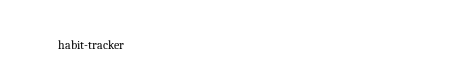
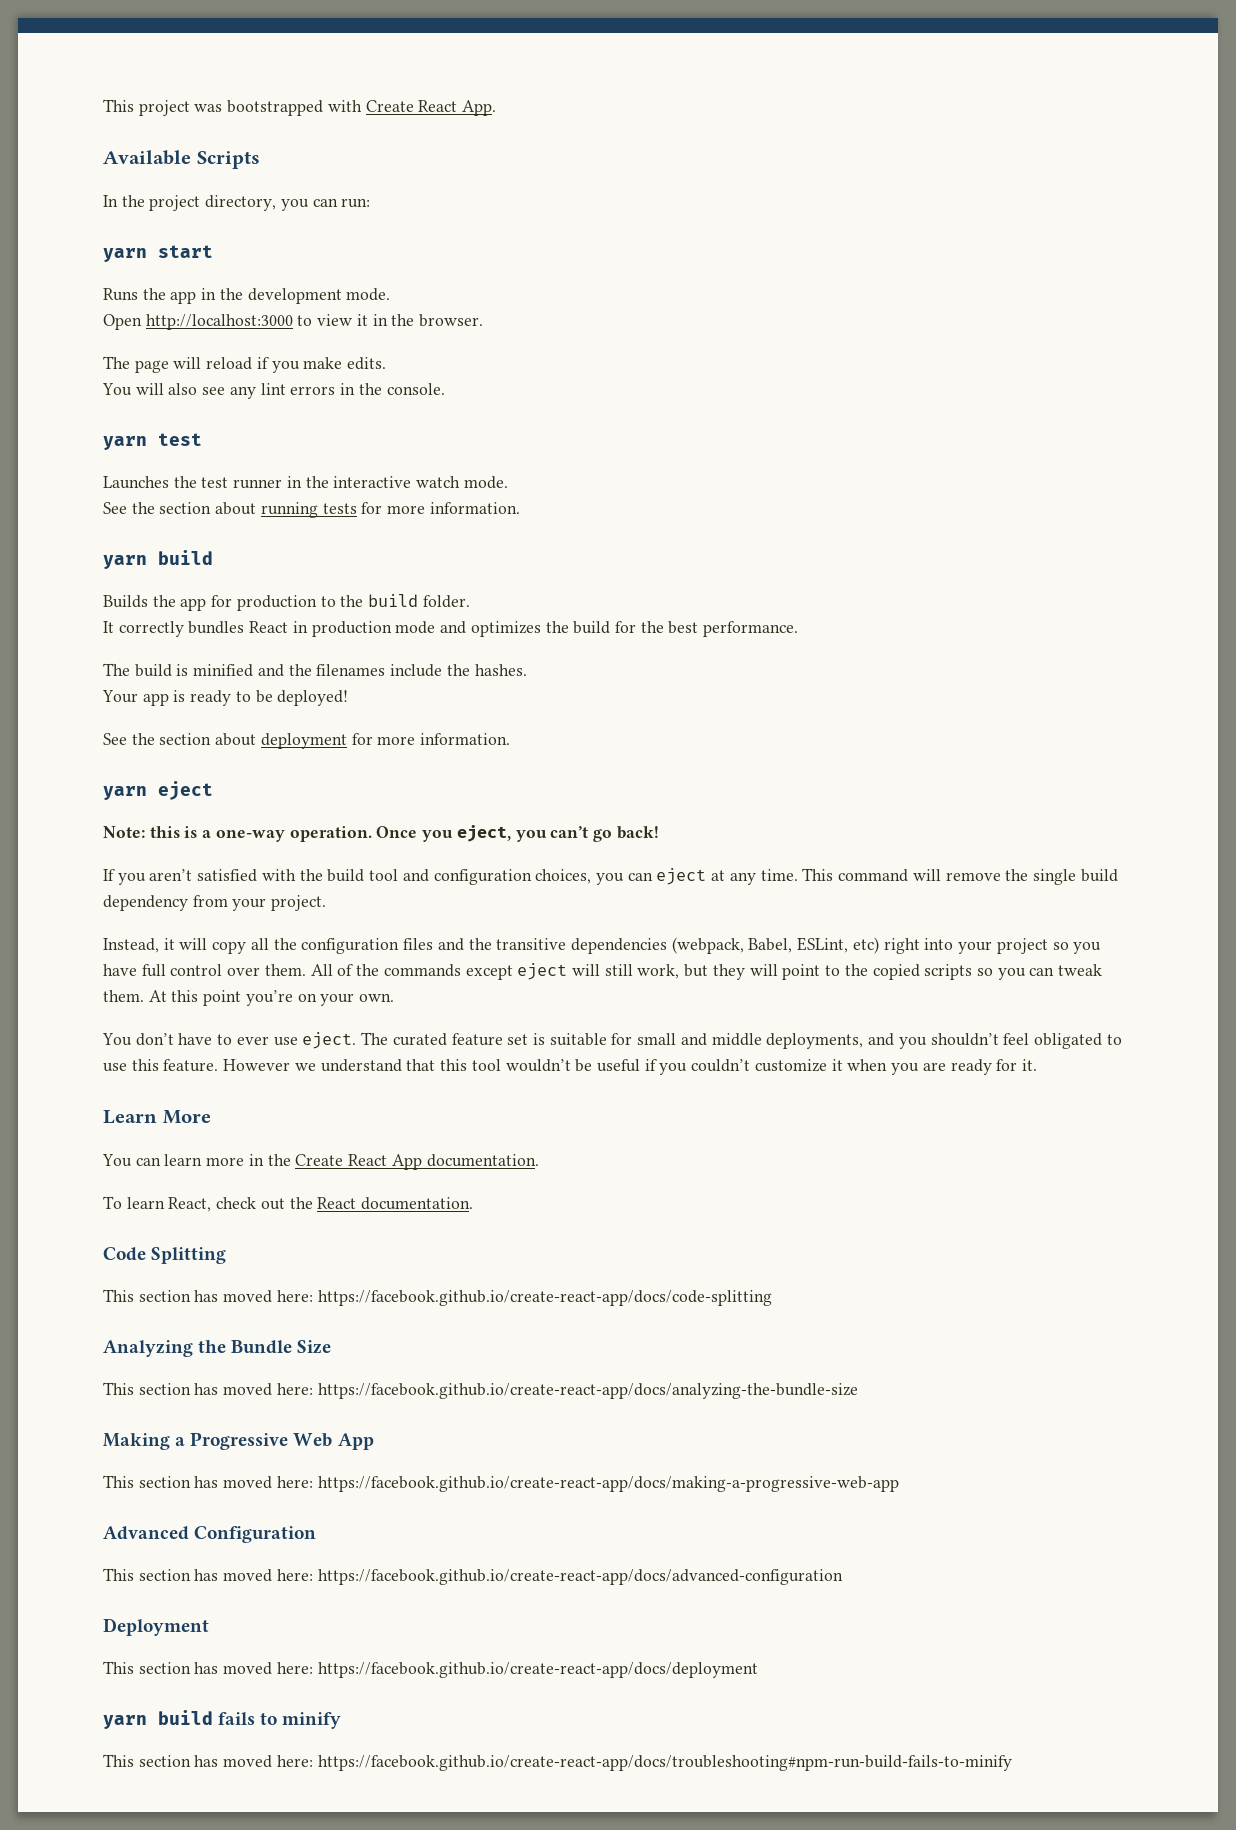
- habit-tracker
+ This project was bootstrapped with Create React App.
+ Available Scripts
+ In the project directory, you can run:
+ yarn start
+ Runs the app in the development mode.
+ Open http://localhost:3000 to view it in the browser.
+ The page will reload if you make edits.
+ You will also see any lint errors in the console.
+ yarn test
+ Launches the test runner in the interactive watch mode.
+ See the section about running tests for more information.
+ yarn build
+ Builds the app for production to the build folder.
+ It correctly bundles React in production mode and optimizes the build for the best performance.
+ The build is minified and the filenames include the hashes.
+ Your app is ready to be deployed!
+ See the section about deployment for more information.
+ yarn eject
+ Note: this is a one-way operation. Once you eject, you can’t go back!
+ If you aren’t satisfied with the build tool and configuration choices, you can eject at any time. This command will remove the single build dependency from your project.
+ Instead, it will copy all the configuration files and the transitive dependencies (webpack, Babel, ESLint, etc) right into your project so you have full control over them. All of the commands except eject will still work, but they will point to the copied scripts so you can tweak them. At this point you’re on your own.
+ You don’t have to ever use eject. The curated feature set is suitable for small and middle deployments, and you shouldn’t feel obligated to use this feature. However we understand that this tool wouldn’t be useful if you couldn’t customize it when you are ready for it.
+ Learn More
+ You can learn more in the Create React App documentation.
+ To learn React, check out the React documentation.
+ Code Splitting
+ This section has moved here: https://facebook.github.io/create-react-app/docs/code-splitting
+ Analyzing the Bundle Size
+ This section has moved here: https://facebook.github.io/create-react-app/docs/analyzing-the-bundle-size
+ Making a Progressive Web App
+ This section has moved here: https://facebook.github.io/create-react-app/docs/making-a-progressive-web-app
+ Advanced Configuration
+ This section has moved here: https://facebook.github.io/create-react-app/docs/advanced-configuration
+ Deployment
+ This section has moved here: https://facebook.github.io/create-react-app/docs/deployment
+ yarn build fails to minify
+ This section has moved here: https://facebook.github.io/create-react-app/docs/troubleshooting#npm-run-build-fails-to-minify

